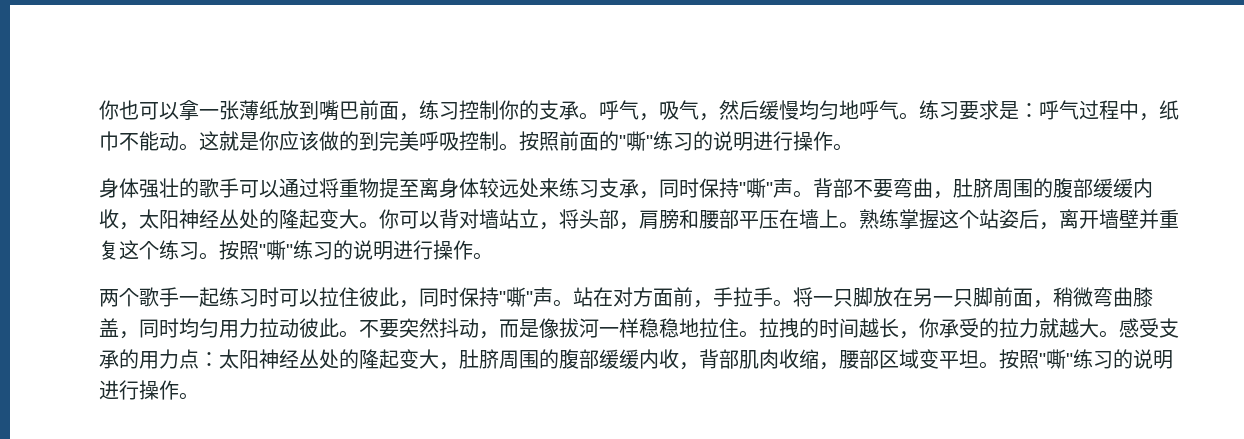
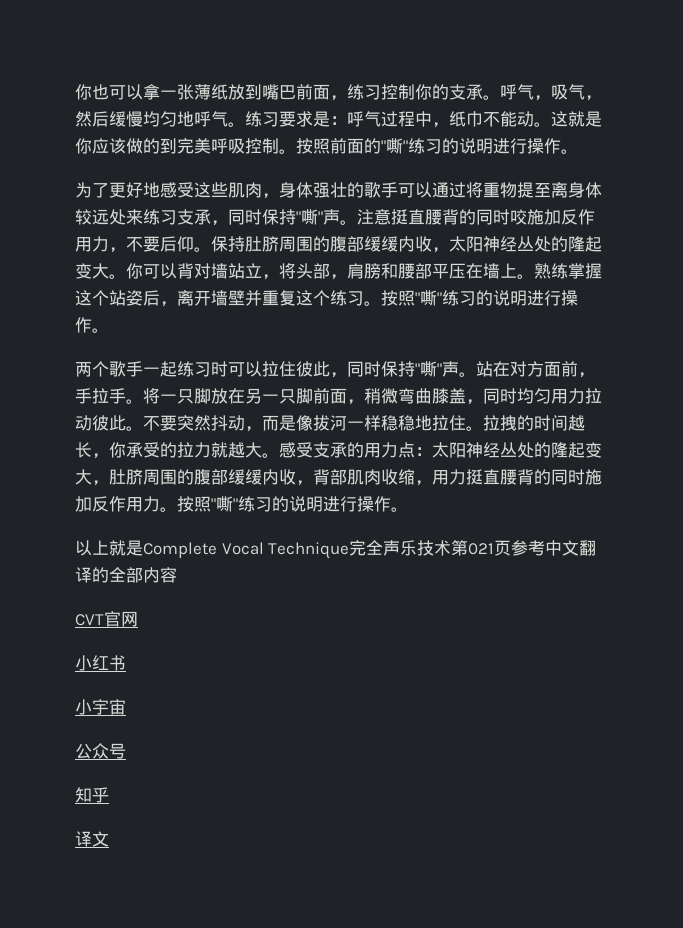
- 身体强壮的歌手可以通过将重物提至离身体较远处来练习支承，同时保持"嘶"声。
+ 为了更好地感受这些肌肉，身体强壮的歌手可以通过将重物提至离身体较远处来练习支承，同时保持"嘶"声。
- 背部不要弯曲，肚脐周围的腹部缓缓内收，太阳神经丛处的隆起变大。
+ 注意挺直腰背的同时咬施加反作用力，不要后仰。保持肚脐周围的腹部缓缓内收，太阳神经丛处的隆起变大。
- 感受支承的用力点：太阳神经丛处的隆起变大，肚脐周围的腹部缓缓内收，背部肌肉收缩，腰部区域变平坦。按照"嘶"练习的说明进行操作。
+ 感受支承的用力点：太阳神经丛处的隆起变大，肚脐周围的腹部缓缓内收，背部肌肉收缩，用力挺直腰背的同时施加反作用力。按照"嘶"练习的说明进行操作。
+ 以上就是Complete Vocal Technique完全声乐技术第021页参考中文翻译的全部内容
+ CVT官网
+ 小红书
+ 小宇宙
+ 公众号
+ 知乎
+ 译文

